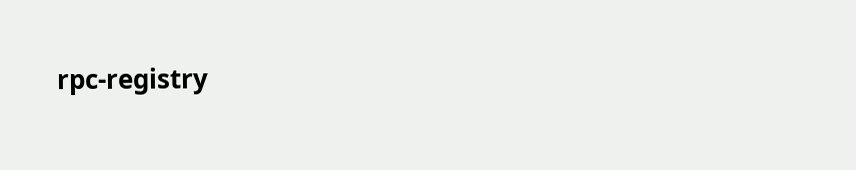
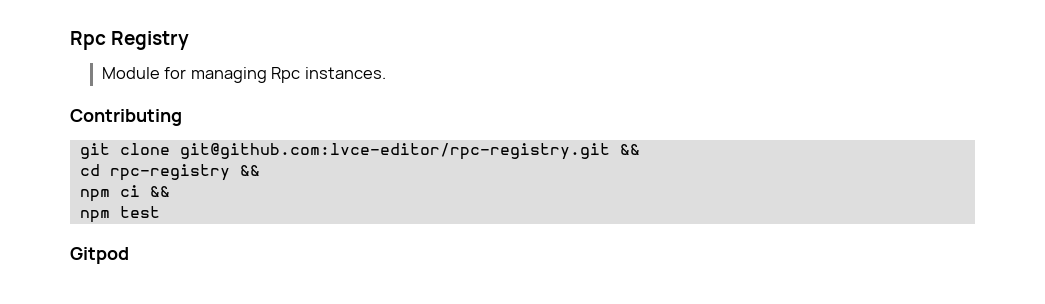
- rpc-registry
+ Rpc Registry
+ Module for managing Rpc instances.
+ Contributing
+ git clone git@github.com:lvce-editor/rpc-registry.git &&
+ cd rpc-registry &&
+ npm ci &&
+ npm test
+ Gitpod

